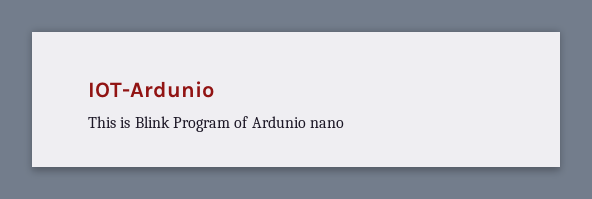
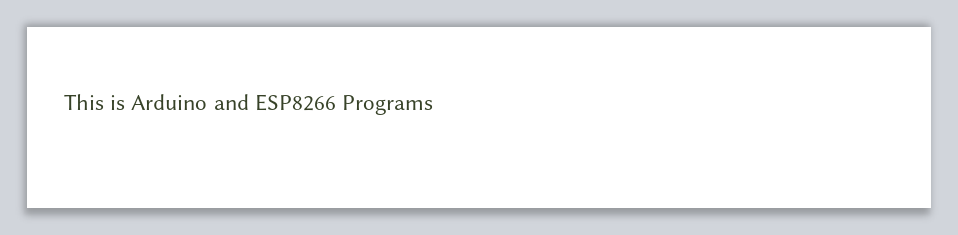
- IOT-Ardunio
- This is Blink Program of Ardunio nano
+ This is Arduino and ESP8266 Programs

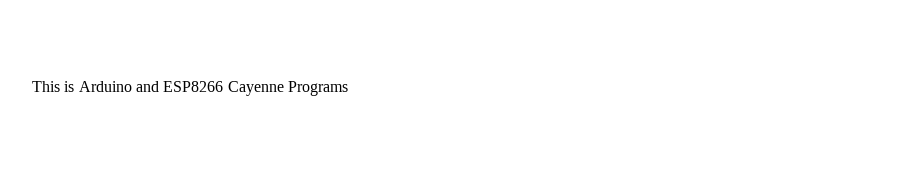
- This is Arduino and ESP8266 Programs
+ This is Arduino and ESP8266 Cayenne Programs

